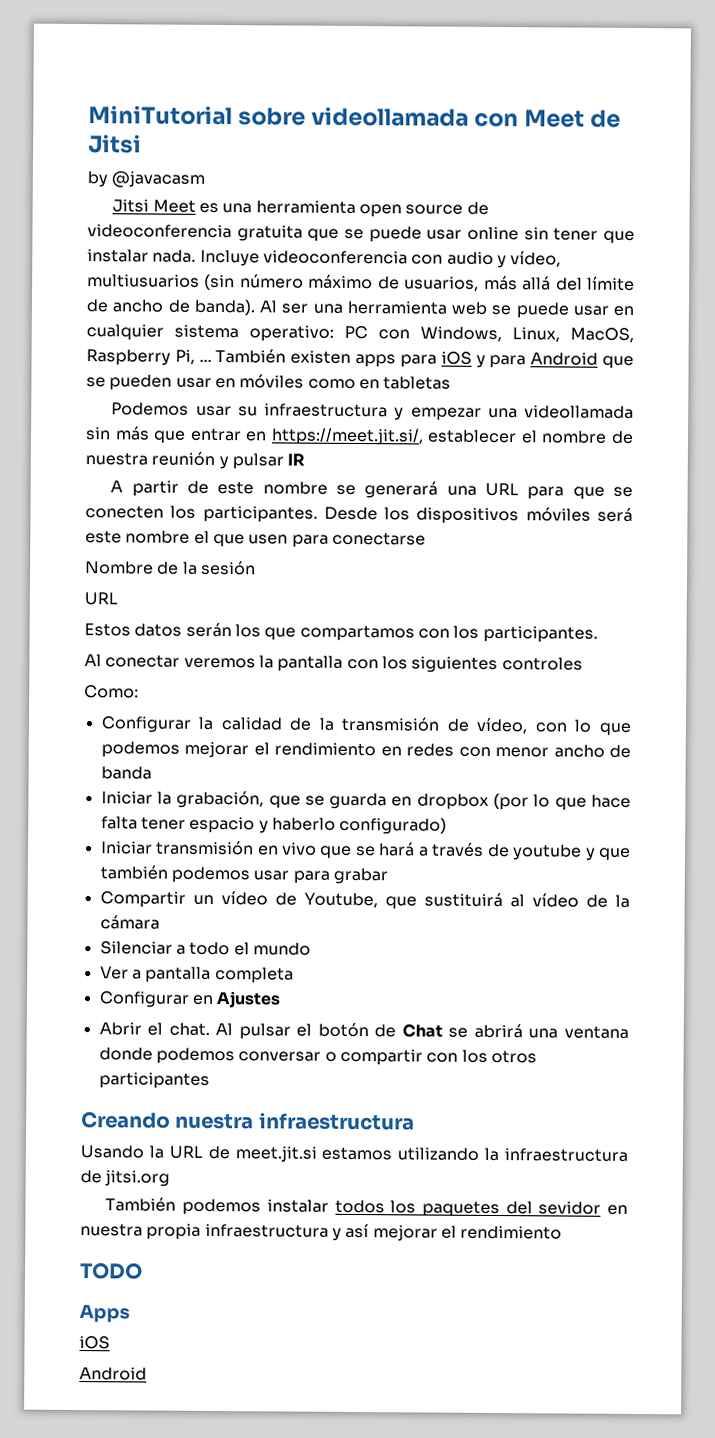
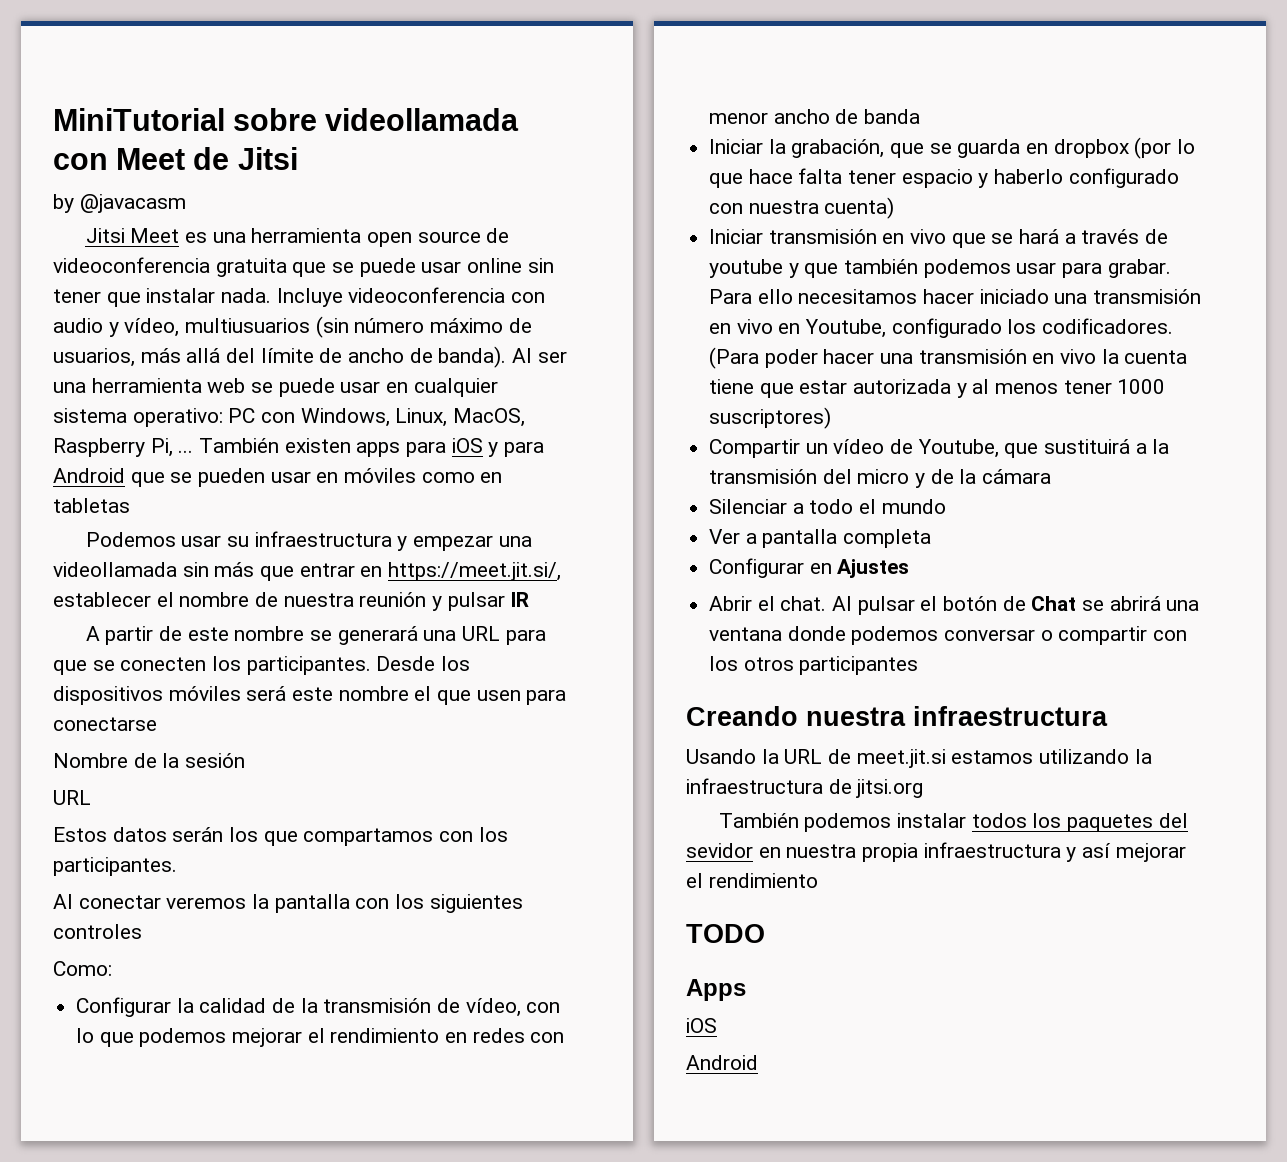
- Iniciar la grabación, que se guarda en dropbox (por lo que hace falta tener espacio y haberlo configurado)
+ Iniciar la grabación, que se guarda en dropbox (por lo que hace falta tener espacio y haberlo configurado con nuestra cuenta)
- Iniciar transmisión en vivo que se hará a través de youtube y que también podemos usar para grabar
+ Iniciar transmisión en vivo que se hará a través de youtube y que también podemos usar para grabar. Para ello necesitamos hacer iniciado una transmisión en vivo en Youtube, configurado los codificadores. (Para poder hacer una transmisión en vivo la cuenta tiene que estar autorizada y al menos tener 1000 suscriptores)
- Compartir un vídeo de Youtube, que sustituirá al vídeo de la cámara
+ Compartir un vídeo de Youtube, que sustituirá a la transmisión del micro y de la cámara

